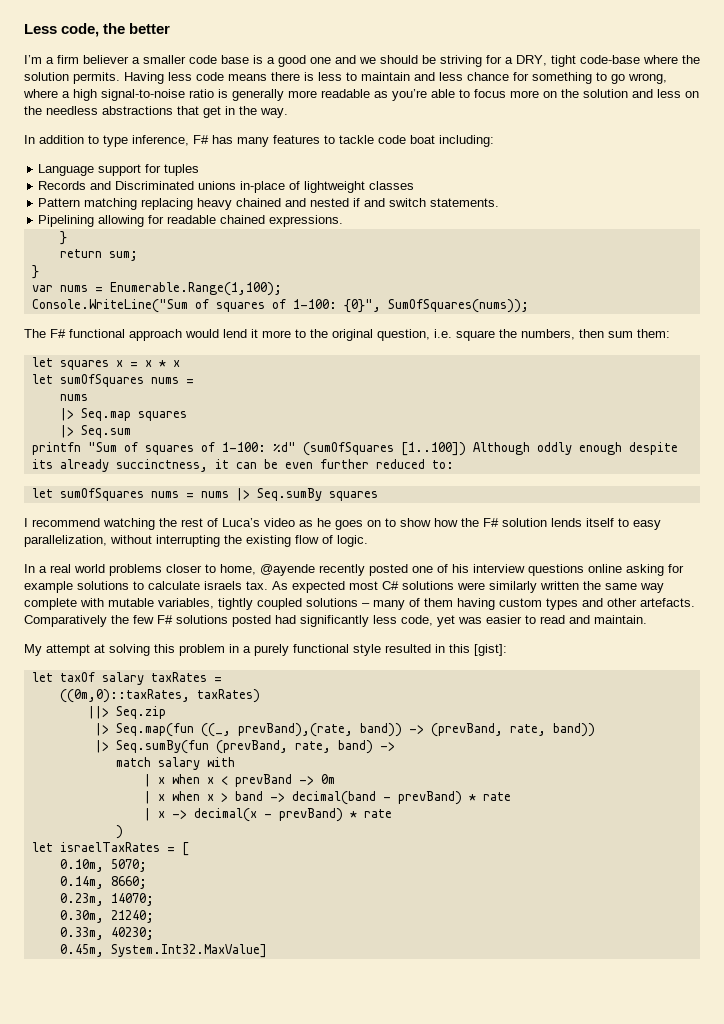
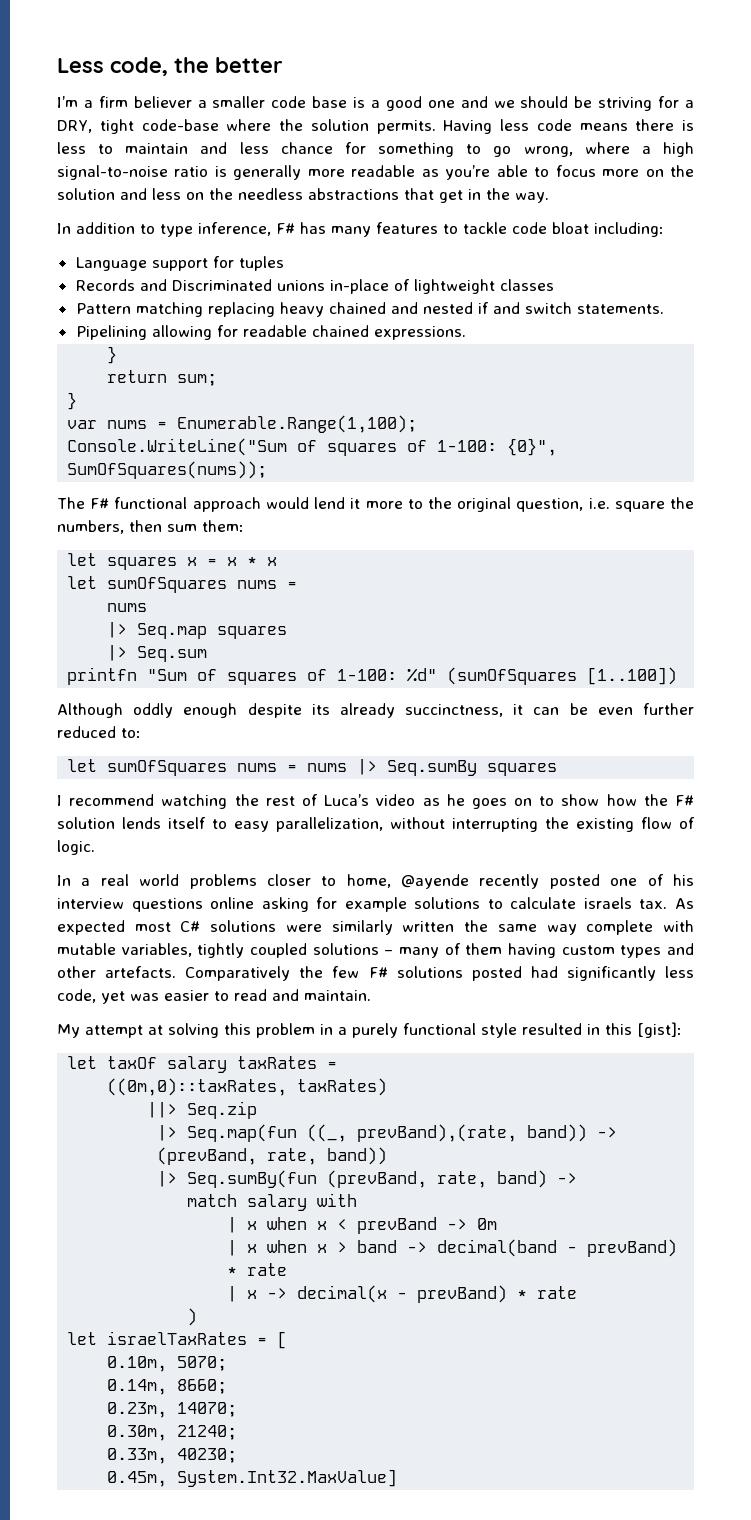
- In addition to type inference, F# has many features to tackle code boat including:
+ In addition to type inference, F# has many features to tackle code bloat including:
- printfn "Sum of squares of 1-100: %d" (sumOfSquares [1..100]) Although oddly enough despite its already succinctness, it can be even further reduced to:
+ printfn "Sum of squares of 1-100: %d" (sumOfSquares [1..100])
+ Although oddly enough despite its already succinctness, it can be even further reduced to:

